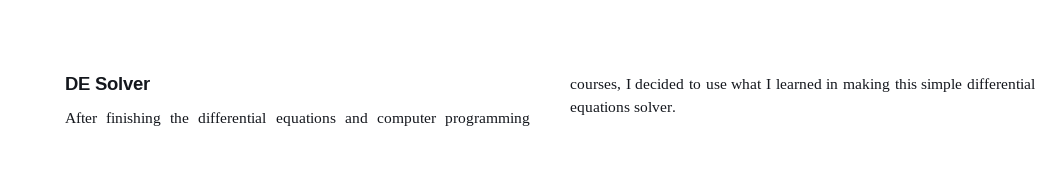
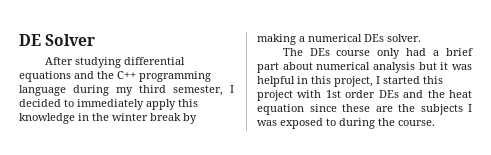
- After finishing the differential equations and computer programming courses, I decided to use what I learned in making this simple differential equations solver.
+ After studying differential equations and the C++ programming language during my third semester, I decided to immediately apply this knowledge in the winter break by making a numerical DEs solver.
+ The DEs course only had a brief part about numerical analysis but it was helpful in this project, I started this project with 1st order DEs and the heat equation since these are the subjects I was exposed to during the course.

